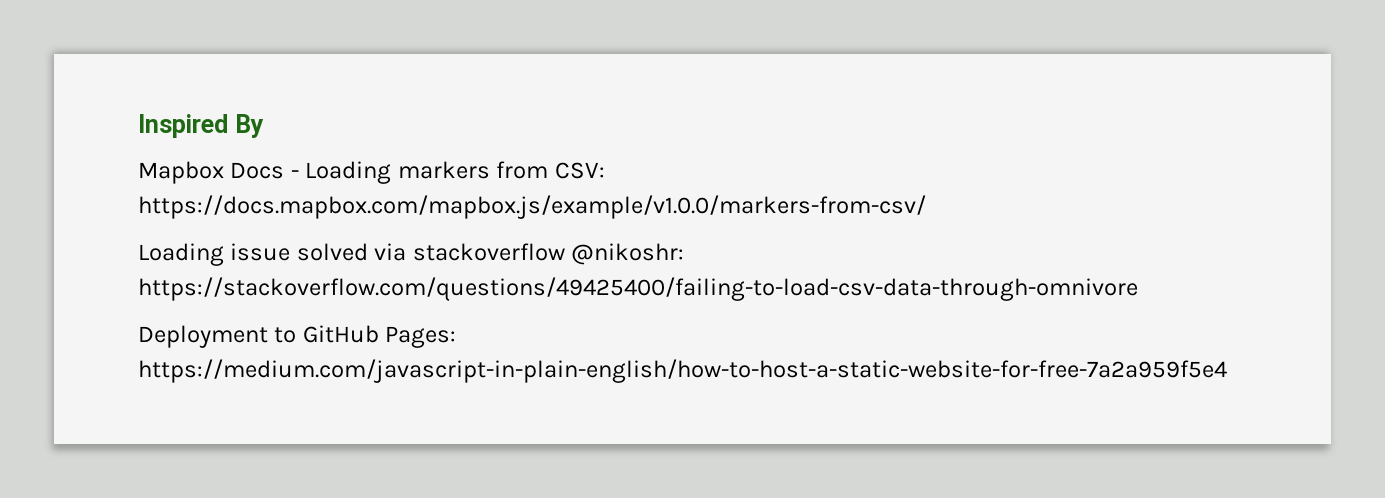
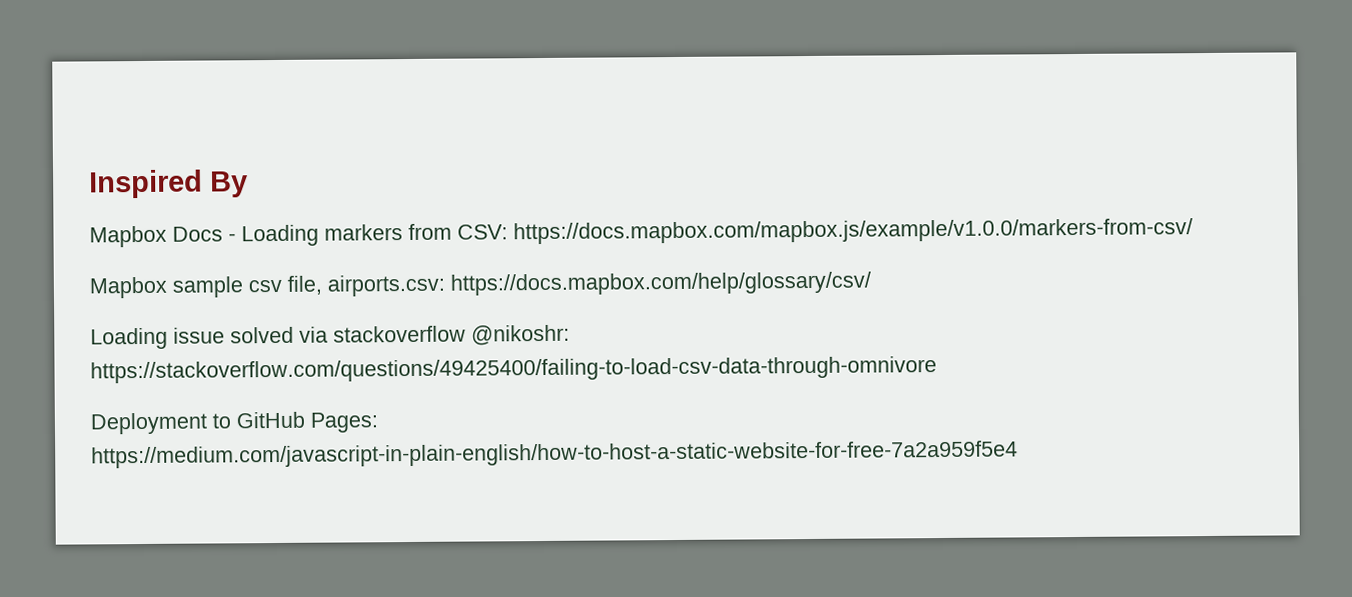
+ Mapbox sample csv file, airports.csv: https://docs.mapbox.com/help/glossary/csv/

